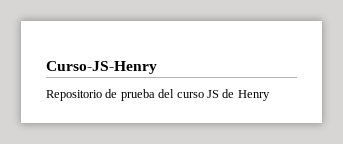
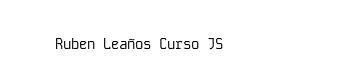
- Curso-JS-Henry
- Repositorio de prueba del curso JS de Henry
+ Ruben Leaños Curso JS

